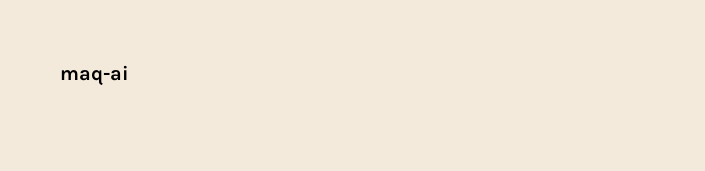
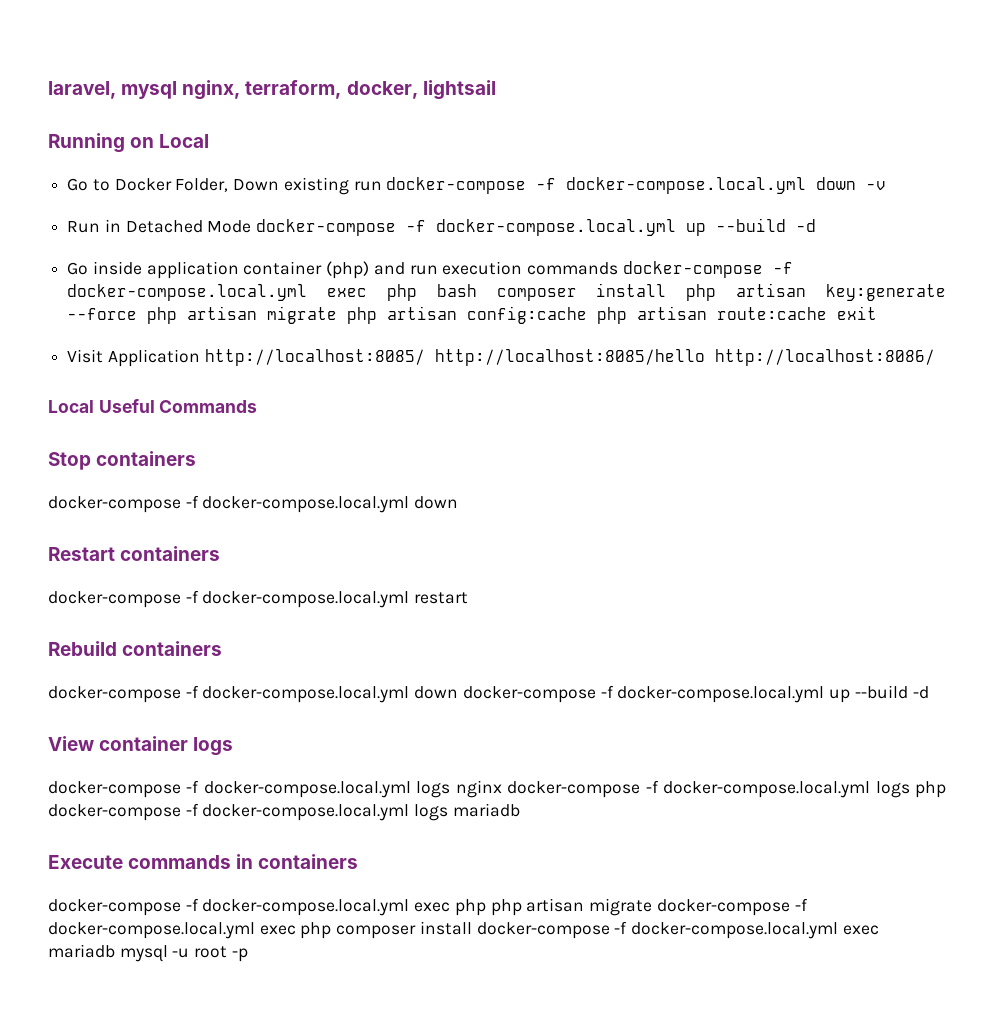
- maq-ai
+ laravel, mysql nginx, terraform, docker, lightsail
+ Running on Local
+ Go to Docker Folder, Down existing run docker-compose -f docker-compose.local.yml down -v
+ Run in Detached Mode docker-compose -f docker-compose.local.yml up --build -d
+ Go inside application container (php) and run execution commands docker-compose -f docker-compose.local.yml exec php bash composer install php artisan key:generate --force php artisan migrate php artisan config:cache php artisan route:cache exit
+ Visit Application http://localhost:8085/ http://localhost:8085/hello http://localhost:8086/
+ Local Useful Commands
+ Stop containers
+ docker-compose -f docker-compose.local.yml down
+ Restart containers
+ docker-compose -f docker-compose.local.yml restart
+ Rebuild containers
+ docker-compose -f docker-compose.local.yml down docker-compose -f docker-compose.local.yml up --build -d
+ View container logs
+ docker-compose -f docker-compose.local.yml logs nginx docker-compose -f docker-compose.local.yml logs php docker-compose -f docker-compose.local.yml logs mariadb
+ Execute commands in containers
+ docker-compose -f docker-compose.local.yml exec php php artisan migrate docker-compose -f docker-compose.local.yml exec php composer install docker-compose -f docker-compose.local.yml exec mariadb mysql -u root -p

